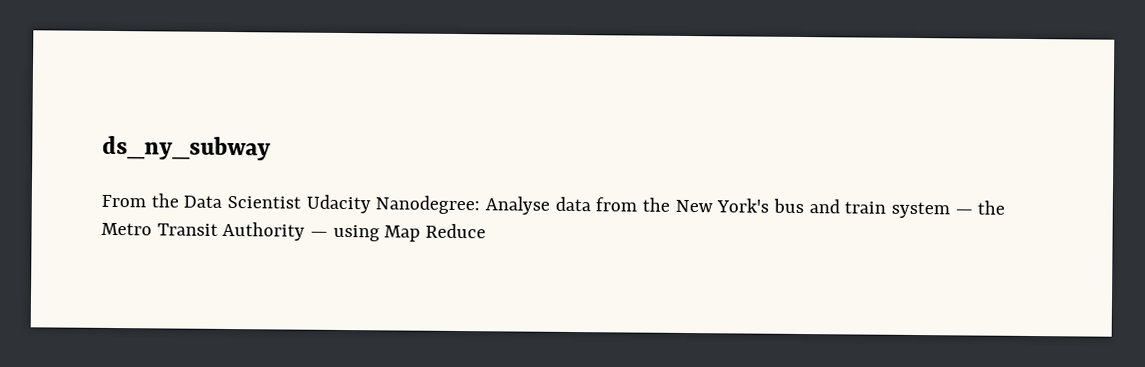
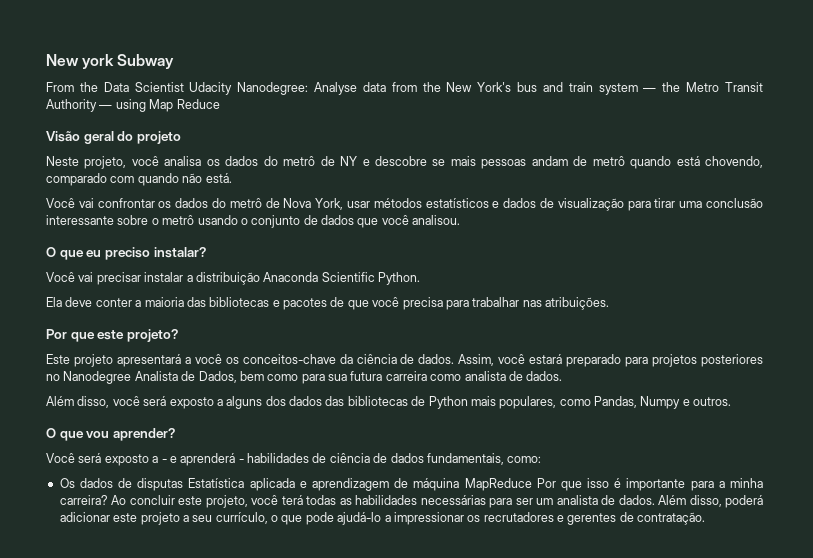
- ds_ny_subway
+ New york Subway
+ Visão geral do projeto
+ Neste projeto, você analisa os dados do metrô de NY e descobre se mais pessoas andam de metrô quando está chovendo, comparado com quando não está.
+ Você vai confrontar os dados do metrô de Nova York, usar métodos estatísticos e dados de visualização para tirar uma conclusão interessante sobre o metrô usando o conjunto de dados que você analisou.
+ O que eu preciso instalar?
+ Você vai precisar instalar a distribuição Anaconda Scientific Python.
+ Ela deve conter a maioria das bibliotecas e pacotes de que você precisa para trabalhar nas atribuições.
+ Por que este projeto?
+ Este projeto apresentará a você os conceitos-chave da ciência de dados. Assim, você estará preparado para projetos posteriores no Nanodegree Analista de Dados, bem como para sua futura carreira como analista de dados.
+ Além disso, você será exposto a alguns dos dados das bibliotecas de Python mais populares, como Pandas, Numpy e outros.
+ O que vou aprender?
+ Você será exposto a - e aprenderá - habilidades de ciência de dados fundamentais, como:
+ Os dados de disputas Estatística aplicada e aprendizagem de máquina MapReduce Por que isso é importante para a minha carreira? Ao concluir este projeto, você terá todas as habilidades necessárias para ser um analista de dados. Além disso, poderá adicionar este projeto a seu currículo, o que pode ajudá-lo a impressionar os recrutadores e gerentes de contratação.

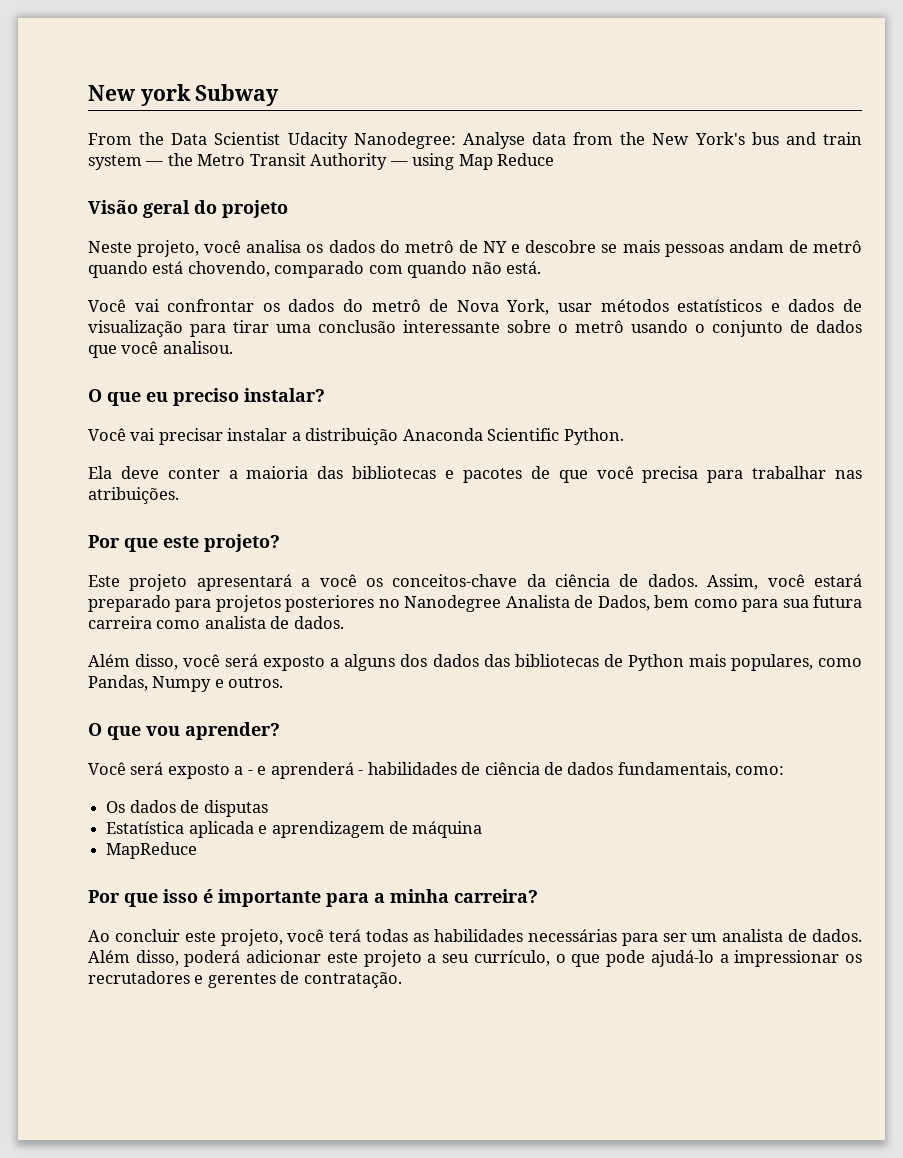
- Os dados de disputas Estatística aplicada e aprendizagem de máquina MapReduce Por que isso é importante para a minha carreira? Ao concluir este projeto, você terá todas as habilidades necessárias para ser um analista de dados.
+ Os dados de disputas
+ Estatística aplicada e aprendizagem de máquina
+ MapReduce
+ Por que isso é importante para a minha carreira?
+ Ao concluir este projeto, você terá todas as habilidades necessárias para ser um analista de dados.

